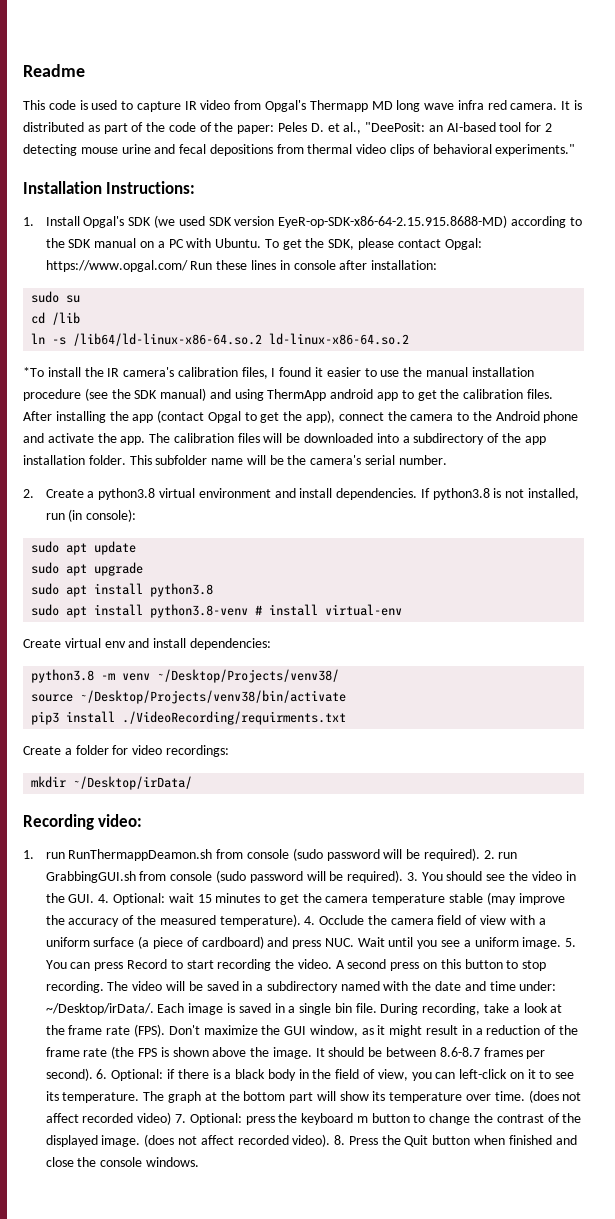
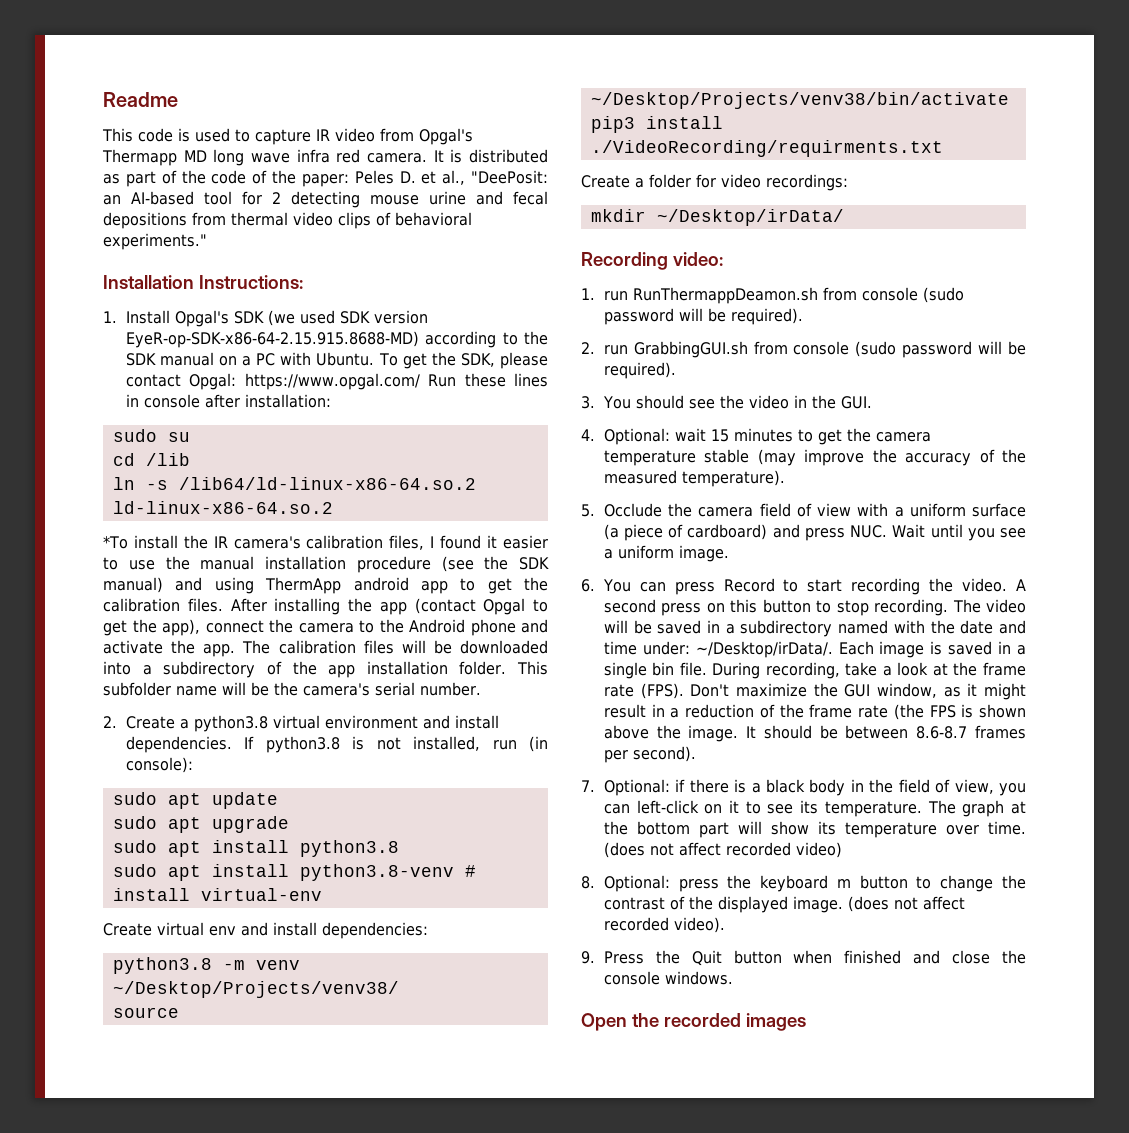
- 1. run RunThermappDeamon.sh from console (sudo password will be required). 2. run GrabbingGUI.sh from console (sudo password will be required). 3. You should see the video in the GUI. 4. Optional:
+ 1. run RunThermappDeamon.sh from console (sudo password will be required).
+ 2. run GrabbingGUI.sh from console (sudo password will be required).
+ 3. You should see the video in the GUI.
+ 4. Optional:
- wait 15 minutes to get the camera temperature stable (may improve the accuracy of the measured temperature). 4. Occlude the camera field of view with a uniform surface (a piece of cardboard) and press NUC. Wait until you see a uniform image. 5. You can press Record to start recording the video.
+ wait 15 minutes to get the camera temperature stable (may improve the accuracy of the measured temperature).
+ 5. Occlude the camera field of view with a uniform surface (a piece of cardboard) and press NUC. Wait until you see a uniform image.
+ 6. You can press Record to start recording the video.
- It should be between 8.6-8.7 frames per second). 6. Optional: if there is a black body in the field of view, you can left-click on it to see its temperature.
+ It should be between 8.6-8.7 frames per second).
+ 7. Optional: if there is a black body in the field of view, you can left-click on it to see its temperature.
- (does not affect recorded video) 7. Optional: press the keyboard m button to change the contrast of the displayed image.
+ (does not affect recorded video)
+ 8. Optional: press the keyboard m button to change the contrast of the displayed image.
- (does not affect recorded video). 8. Press the Quit button when finished and close the console windows.
+ (does not affect recorded video).
+ 9. Press the Quit button when finished and close the console windows.
+ Open the recorded images

